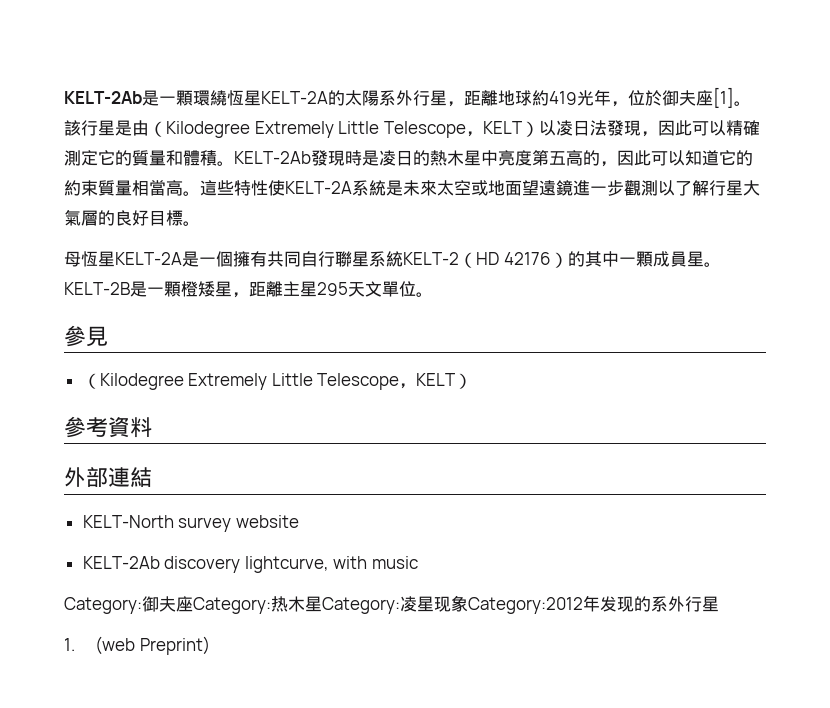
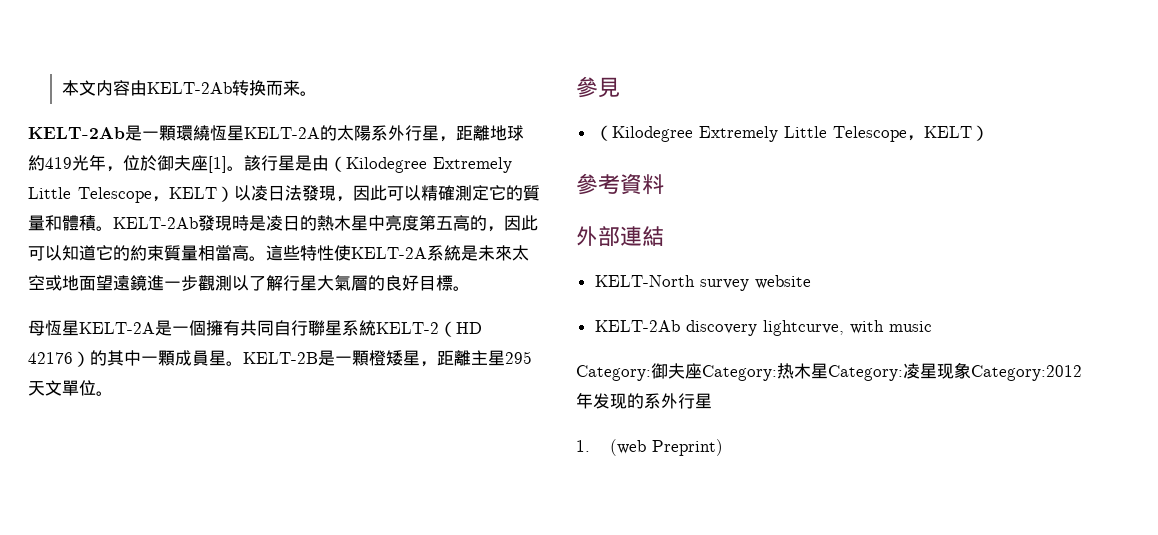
+ 本文内容由KELT-2Ab转换而来。

